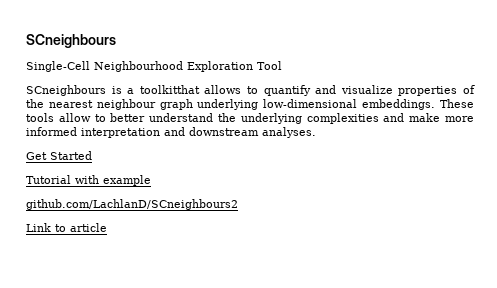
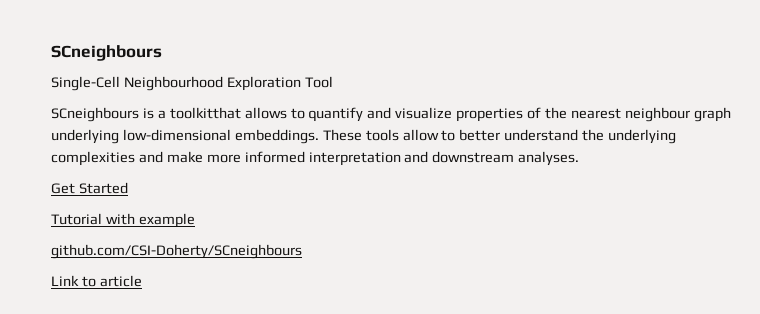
- github.com/LachlanD/SCneighbours2
+ github.com/CSI-Doherty/SCneighbours

